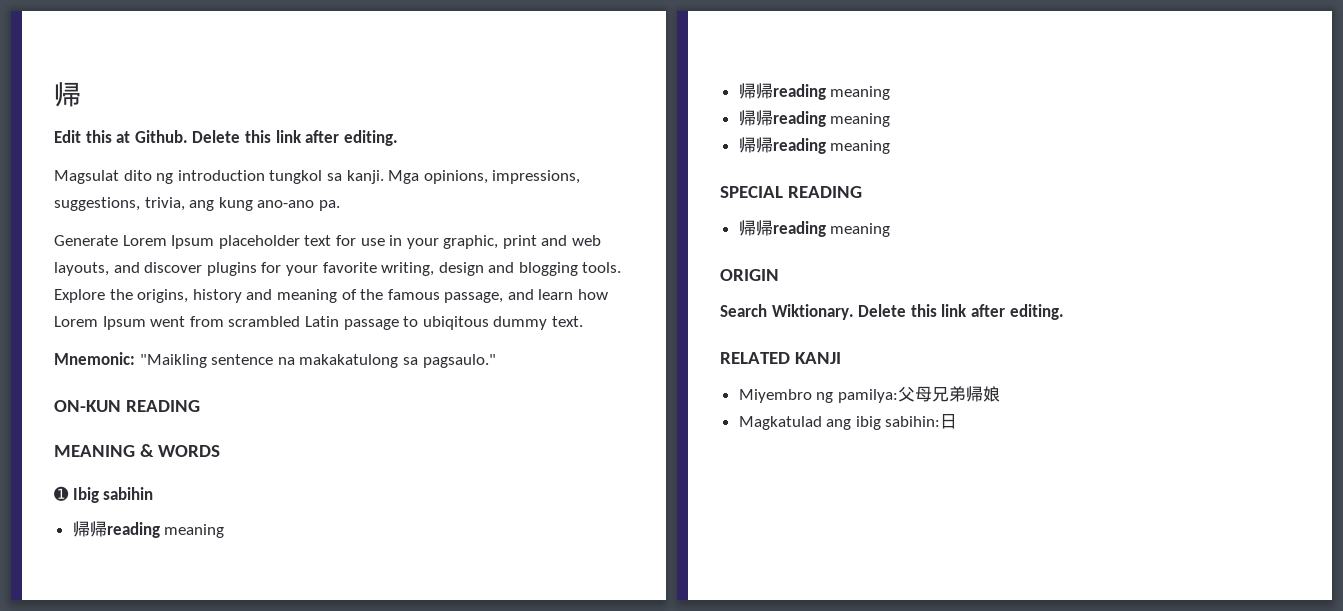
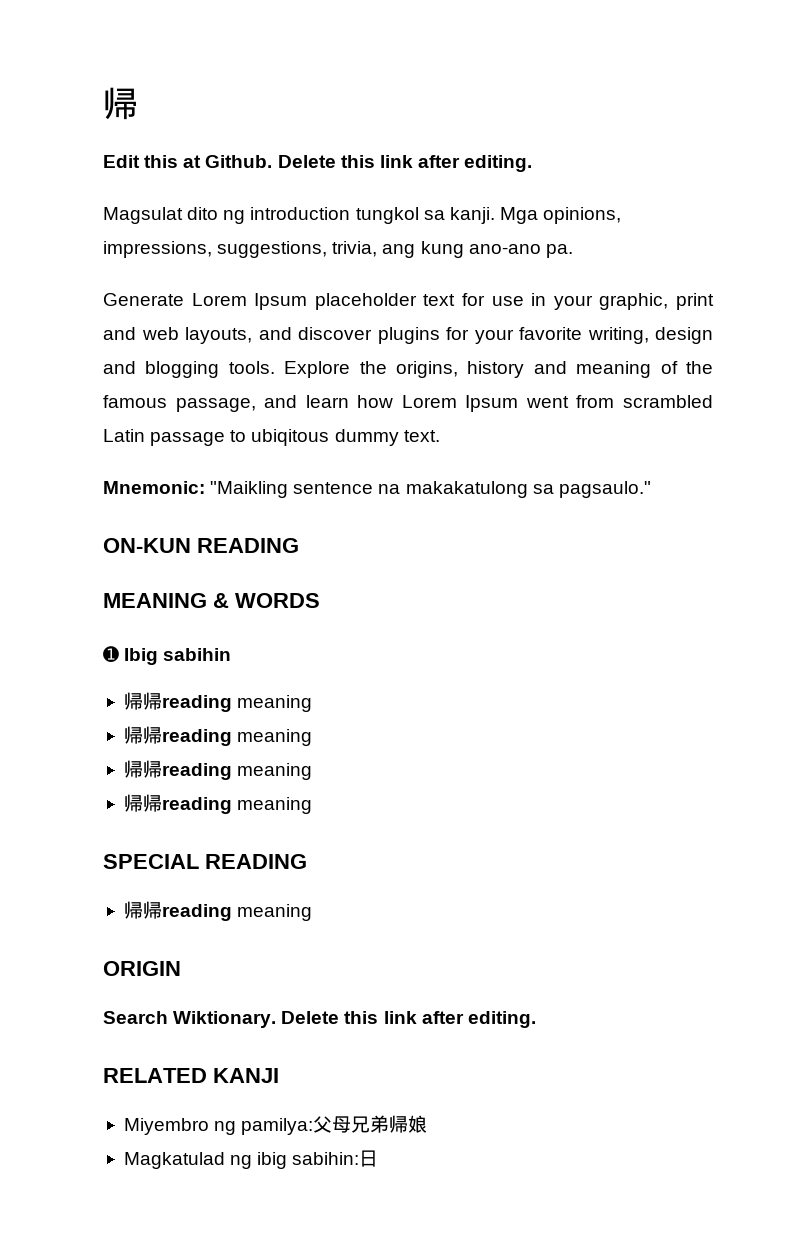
- Magkatulad ang ibig sabihin:日
+ Magkatulad ng ibig sabihin:日

